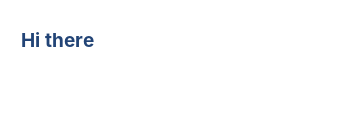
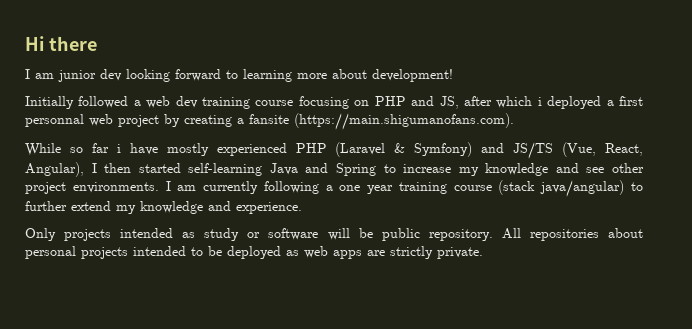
+ I am junior dev looking forward to learning more about development!
+ Initially followed a web dev training course focusing on PHP and JS, after which i deployed a first personnal web project by creating a fansite (https://main.shigumanofans.com).
+ While so far i have mostly experienced PHP (Laravel & Symfony) and JS/TS (Vue, React, Angular), I then started self-learning Java and Spring to increase my knowledge and see other project environments. I am currently following a one year training course (stack java/angular) to further extend my knowledge and experience.
+ Only projects intended as study or software will be public repository. All repositories about personal projects intended to be deployed as web apps are strictly private.

